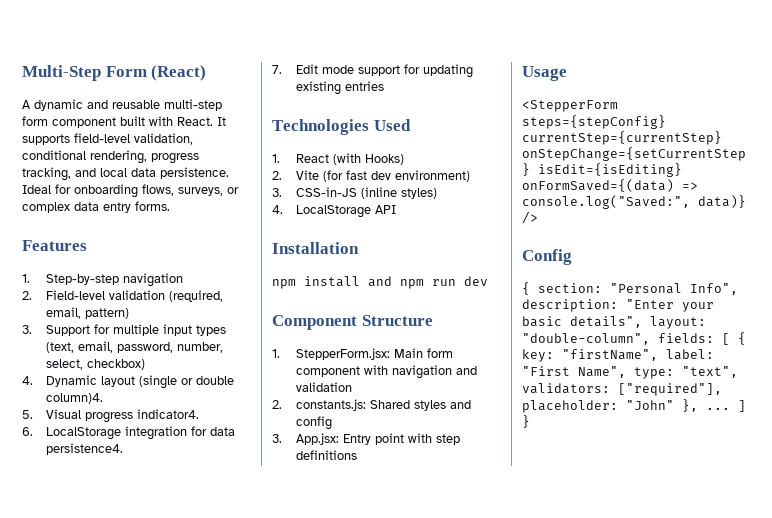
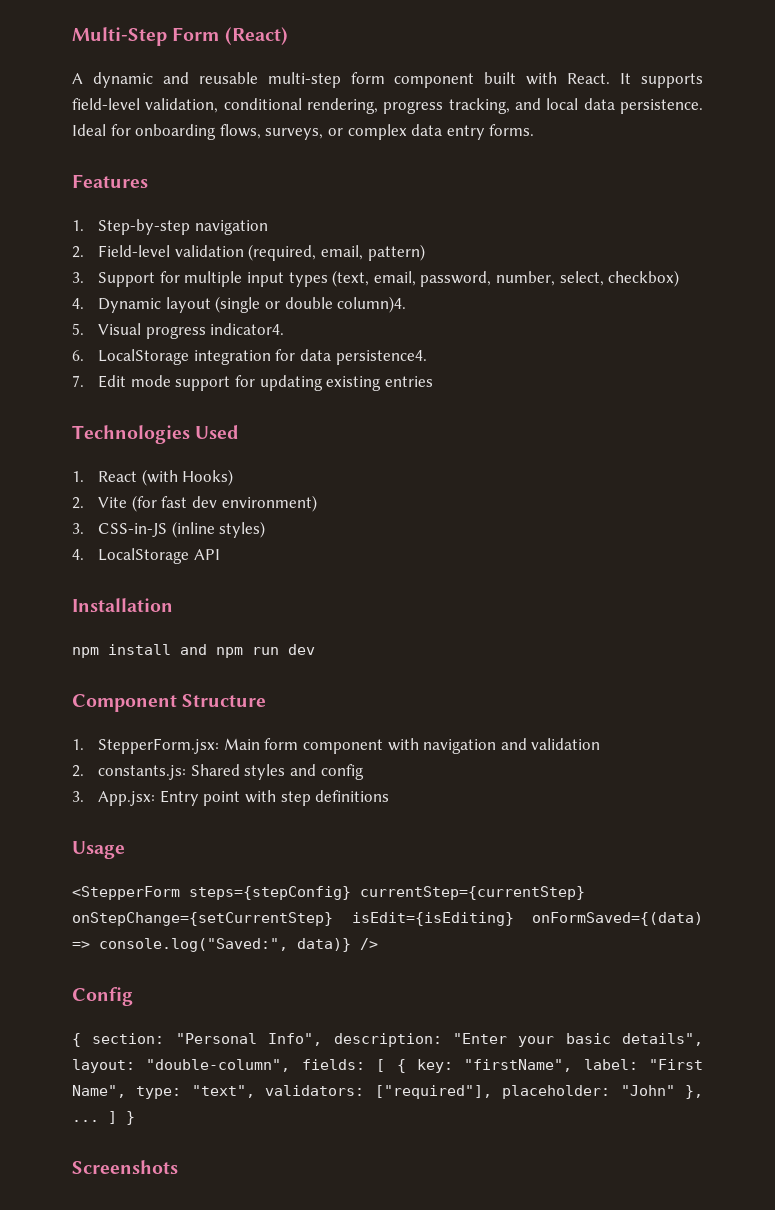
+ Screenshots

